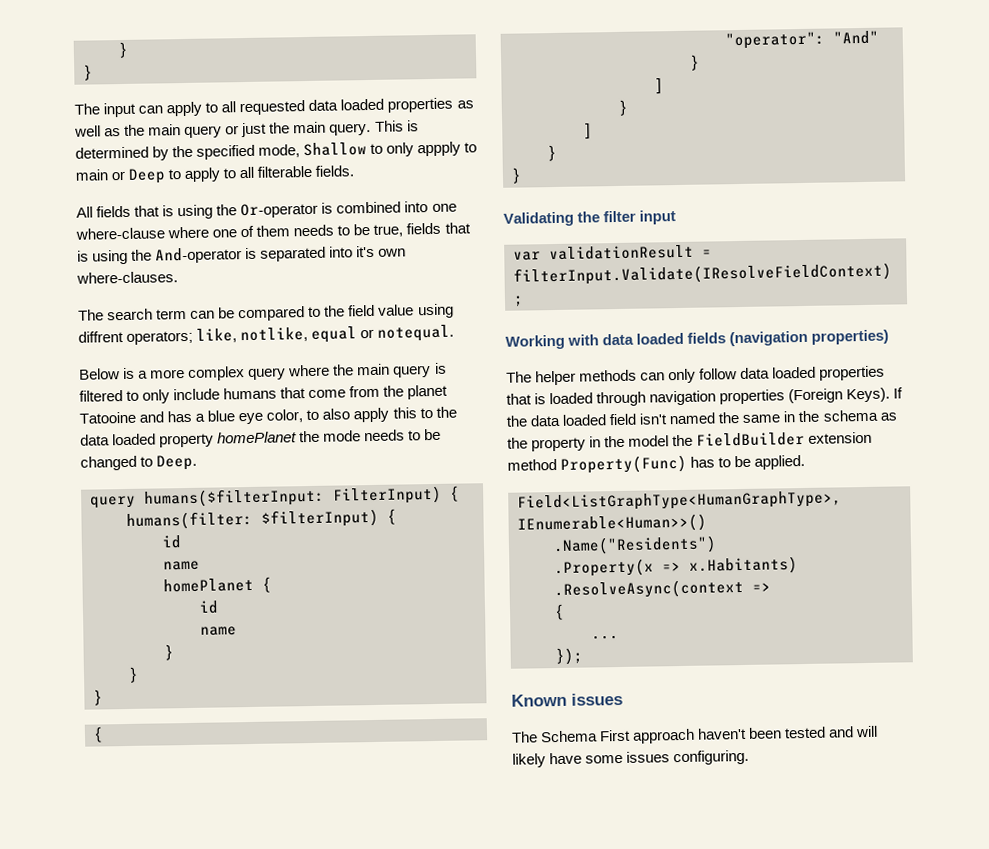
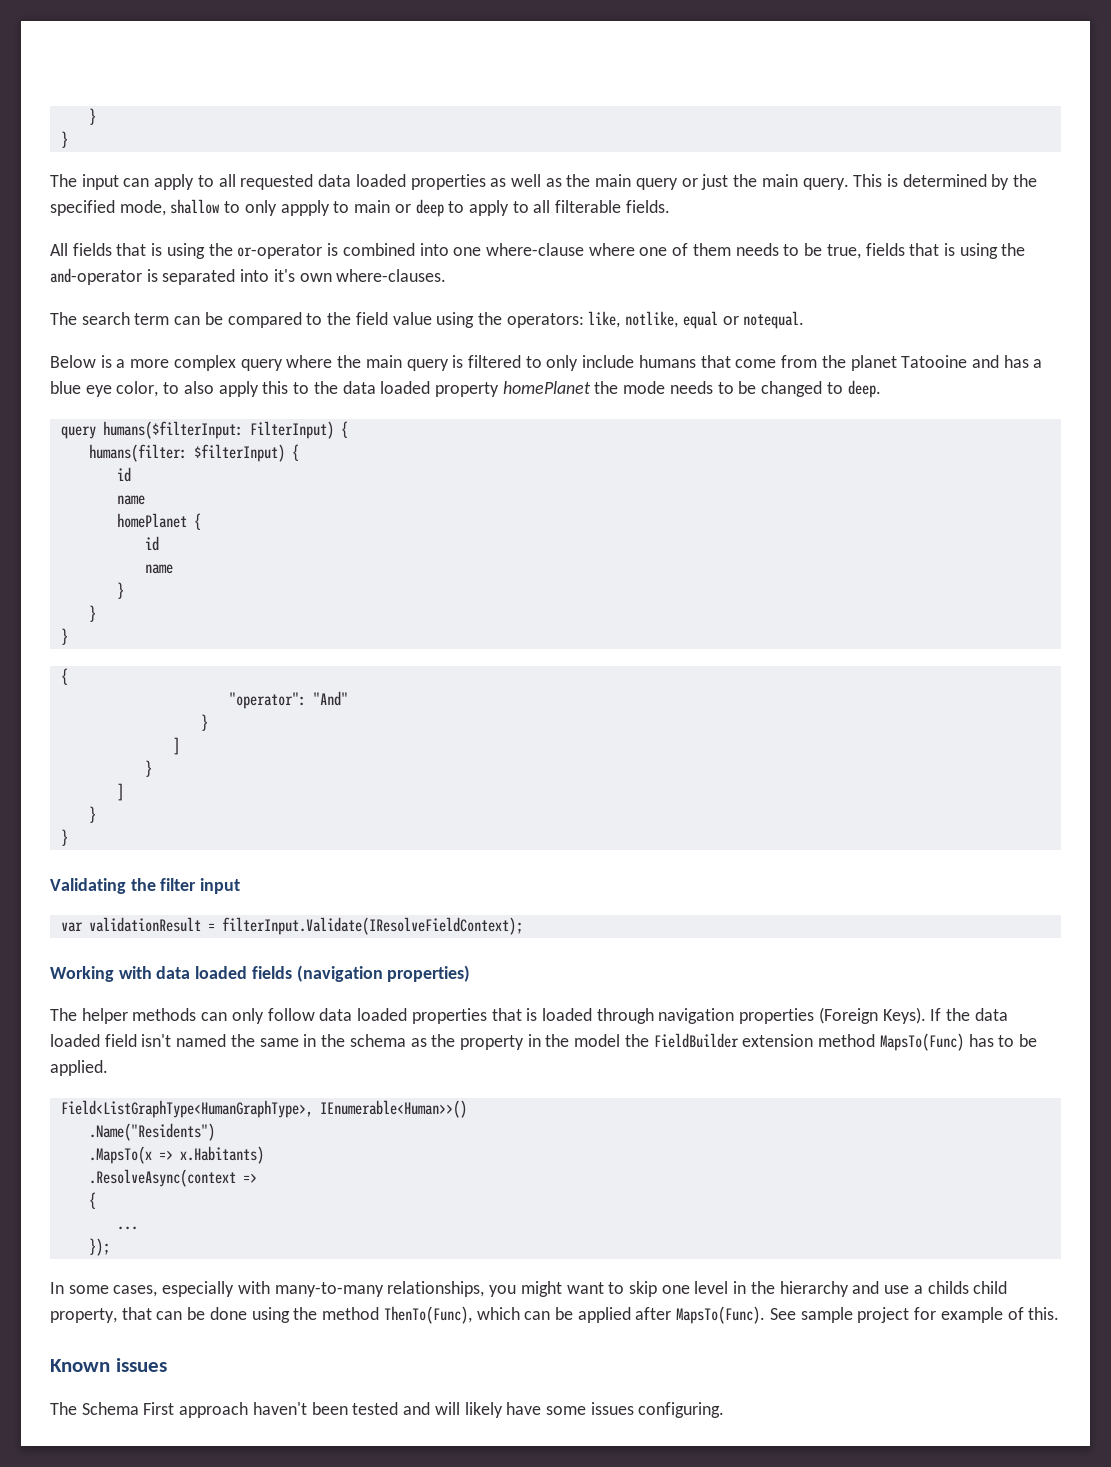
- This is determined by the specified mode, Shallow to only appply to main or Deep to apply to all filterable fields.
+ This is determined by the specified mode, shallow to only appply to main or deep to apply to all filterable fields.
- All fields that is using the Or-operator is combined into one where-clause where one of them needs to be true, fields that is using the And-operator is separated into it's own where-clauses.
+ All fields that is using the or-operator is combined into one where-clause where one of them needs to be true, fields that is using the and-operator is separated into it's own where-clauses.
- The search term can be compared to the field value using diffrent operators; like, notlike, equal or notequal.
+ The search term can be compared to the field value using the operators: like, notlike, equal or notequal.
- Below is a more complex query where the main query is filtered to only include humans that come from the planet Tatooine and has a blue eye color, to also apply this to the data loaded property homePlanet the mode needs to be changed to Deep.
+ Below is a more complex query where the main query is filtered to only include humans that come from the planet Tatooine and has a blue eye color, to also apply this to the data loaded property homePlanet the mode needs to be changed to deep.
- If the data loaded field isn't named the same in the schema as the property in the model the FieldBuilder extension method Property(Func) has to be applied.
+ If the data loaded field isn't named the same in the schema as the property in the model the FieldBuilder extension method MapsTo(Func) has to be applied.
- .Property(x => x.Habitants)
+ .MapsTo(x => x.Habitants)
+ In some cases, especially with many-to-many relationships, you might want to skip one level in the hierarchy and use a childs child property, that can be done using the method ThenTo(Func), which can be applied after MapsTo(Func). See sample project for example of this.

